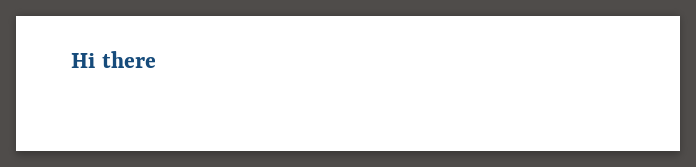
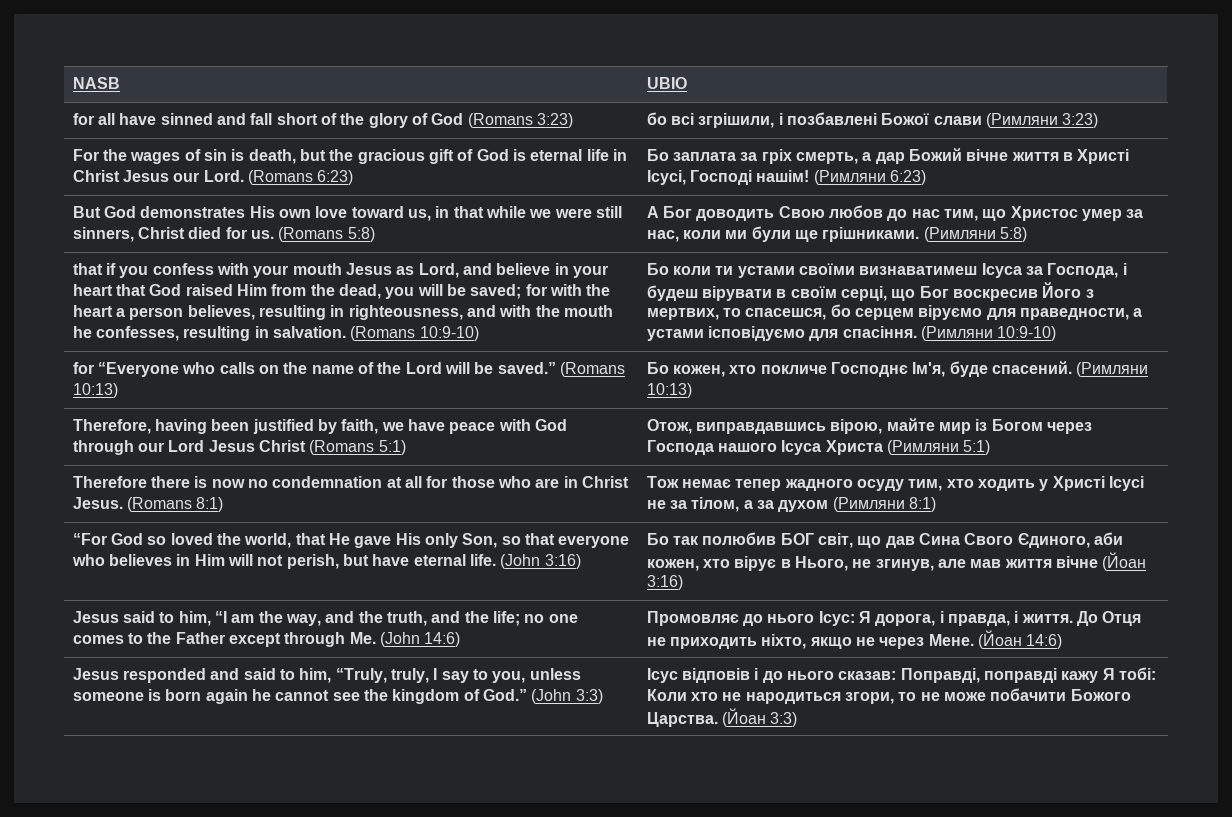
- Hi there
+ NASB | UBIO
+ for all have sinned and fall short of the glory of God (Romans 3:23) | бо всі згрішили, і позбавлені Божої слави (Римляни 3:23)
+ For the wages of sin is death, but the gracious gift of God is eternal life in Christ Jesus our Lord. (Romans 6:23) | Бо заплата за гріх смерть, а дар Божий вічне життя в Христі Ісусі, Господі нашім! (Римляни 6:23)
+ But God demonstrates His own love toward us, in that while we were still sinners, Christ died for us. (Romans 5:8) | А Бог доводить Свою любов до нас тим, що Христос умер за нас, коли ми були ще грішниками. (Римляни 5:8)
+ that if you confess with your mouth Jesus as Lord, and believe in your heart that God raised Him from the dead, you will be saved; for with the heart a person believes, resulting in righteousness, and with the mouth he confesses, resulting in salvation. (Romans 10:9-10) | Бо коли ти устами своїми визнаватимеш Ісуса за Господа, і будеш вірувати в своїм серці, що Бог воскресив Його з мертвих, то спасешся, бо серцем віруємо для праведности, а устами ісповідуємо для спасіння. (Римляни 10:9-10)
+ for “Everyone who calls on the name of the Lord will be saved.” (Romans 10:13) | Бо кожен, хто покличе Господнє Ім'я, буде спасений. (Римляни 10:13)
+ Therefore, having been justified by faith, we have peace with God through our Lord Jesus Christ (Romans 5:1) | Отож, виправдавшись вірою, майте мир із Богом через Господа нашого Ісуса Христа (Римляни 5:1)
+ Therefore there is now no condemnation at all for those who are in Christ Jesus. (Romans 8:1) | Тож немає тепер жадного осуду тим, хто ходить у Христі Ісусі не за тілом, а за духом (Римляни 8:1)
+ “For God so loved the world, that He gave His only Son, so that everyone who believes in Him will not perish, but have eternal life. (John 3:16) | Бо так полюбив БОГ світ, що дав Сина Свого Єдиного, аби кожен, хто вірує в Нього, не згинув, але мав життя вічне (Йоан 3:16)
+ Jesus said to him, “I am the way, and the truth, and the life; no one comes to the Father except through Me. (John 14:6) | Промовляє до нього Ісус: Я дорога, і правда, і життя. До Отця не приходить ніхто, якщо не через Мене. (Йоан 14:6)
+ Jesus responded and said to him, “Truly, truly, I say to you, unless someone is born again he cannot see the kingdom of God.” (John 3:3) | Ісус відповів і до нього сказав: Поправді, поправді кажу Я тобі: Коли хто не народиться згори, то не може побачити Божого Царства. (Йоан 3:3)

